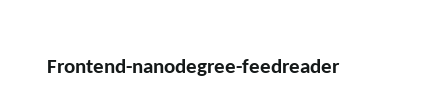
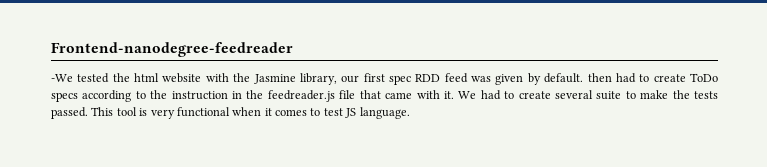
+ -We tested the html website with the Jasmine library, our first spec RDD feed was given by default. then had to create ToDo specs according to the instruction in the feedreader.js file that came with it. We had to create several suite to make the tests passed. This tool is very functional when it comes to test JS language.

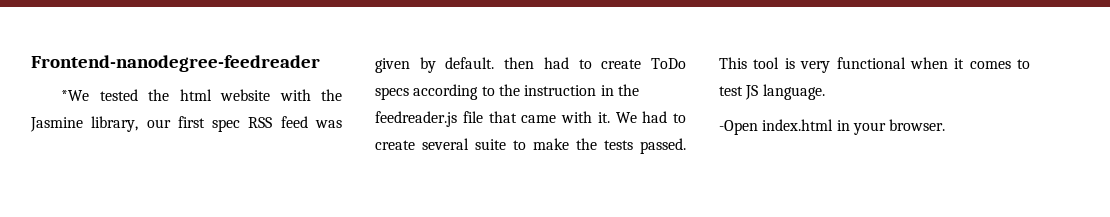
- -We tested the html website with the Jasmine library, our first spec RDD feed was given by default. then had to create ToDo specs according to the instruction in the feedreader.js file that came with it.
+ *We tested the html website with the Jasmine library, our first spec RSS feed was given by default. then had to create ToDo specs according to the instruction in the feedreader.js file that came with it.
+ -Open index.html in your browser.

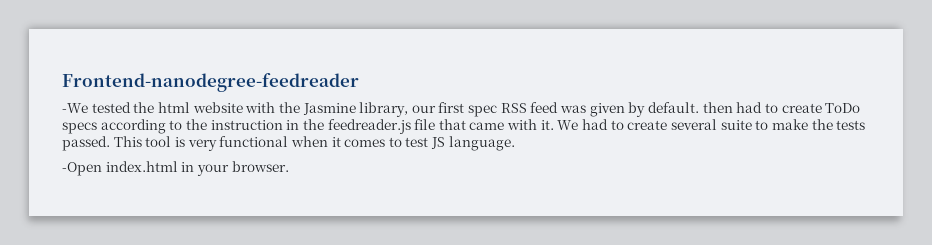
- *We tested the html website with the Jasmine library, our first spec RSS feed was given by default. then had to create ToDo specs according to the instruction in the feedreader.js file that came with it.
+ -We tested the html website with the Jasmine library, our first spec RSS feed was given by default. then had to create ToDo specs according to the instruction in the feedreader.js file that came with it.

